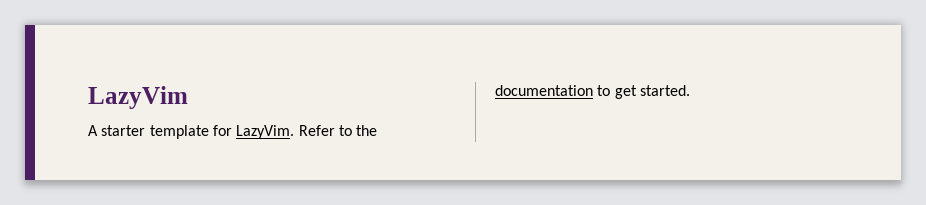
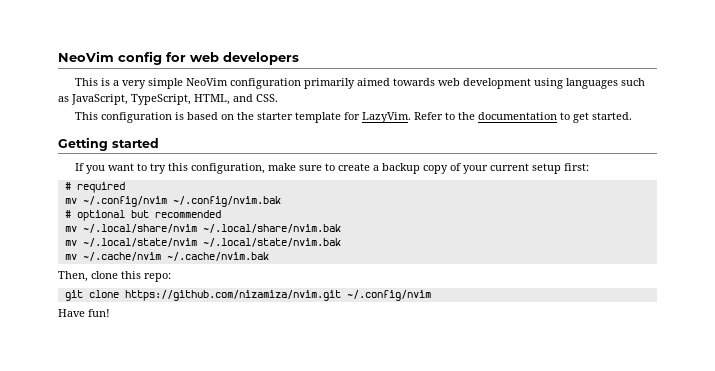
- LazyVim
- A starter template for LazyVim.
+ NeoVim config for web developers
+ This is a very simple NeoVim configuration primarily aimed towards web development using languages such as JavaScript, TypeScript, HTML, and CSS.
+ This configuration is based on the starter template for LazyVim.
+ Getting started
+ If you want to try this configuration, make sure to create a backup copy of your current setup first:
+ # required
+ mv ~/.config/nvim ~/.config/nvim.bak
+ # optional but recommended
+ mv ~/.local/share/nvim ~/.local/share/nvim.bak
+ mv ~/.local/state/nvim ~/.local/state/nvim.bak
+ mv ~/.cache/nvim ~/.cache/nvim.bak
+ Then, clone this repo:
+ git clone https://github.com/nizamiza/nvim.git ~/.config/nvim
+ Have fun!

